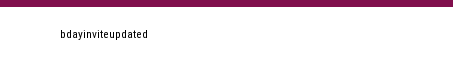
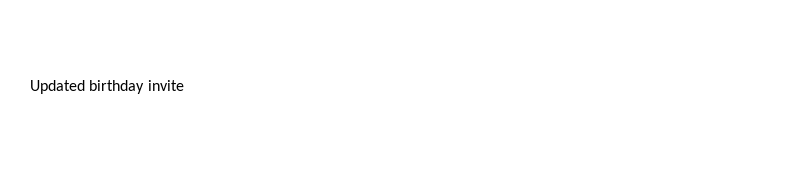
- bdayinviteupdated
+ Updated birthday invite

